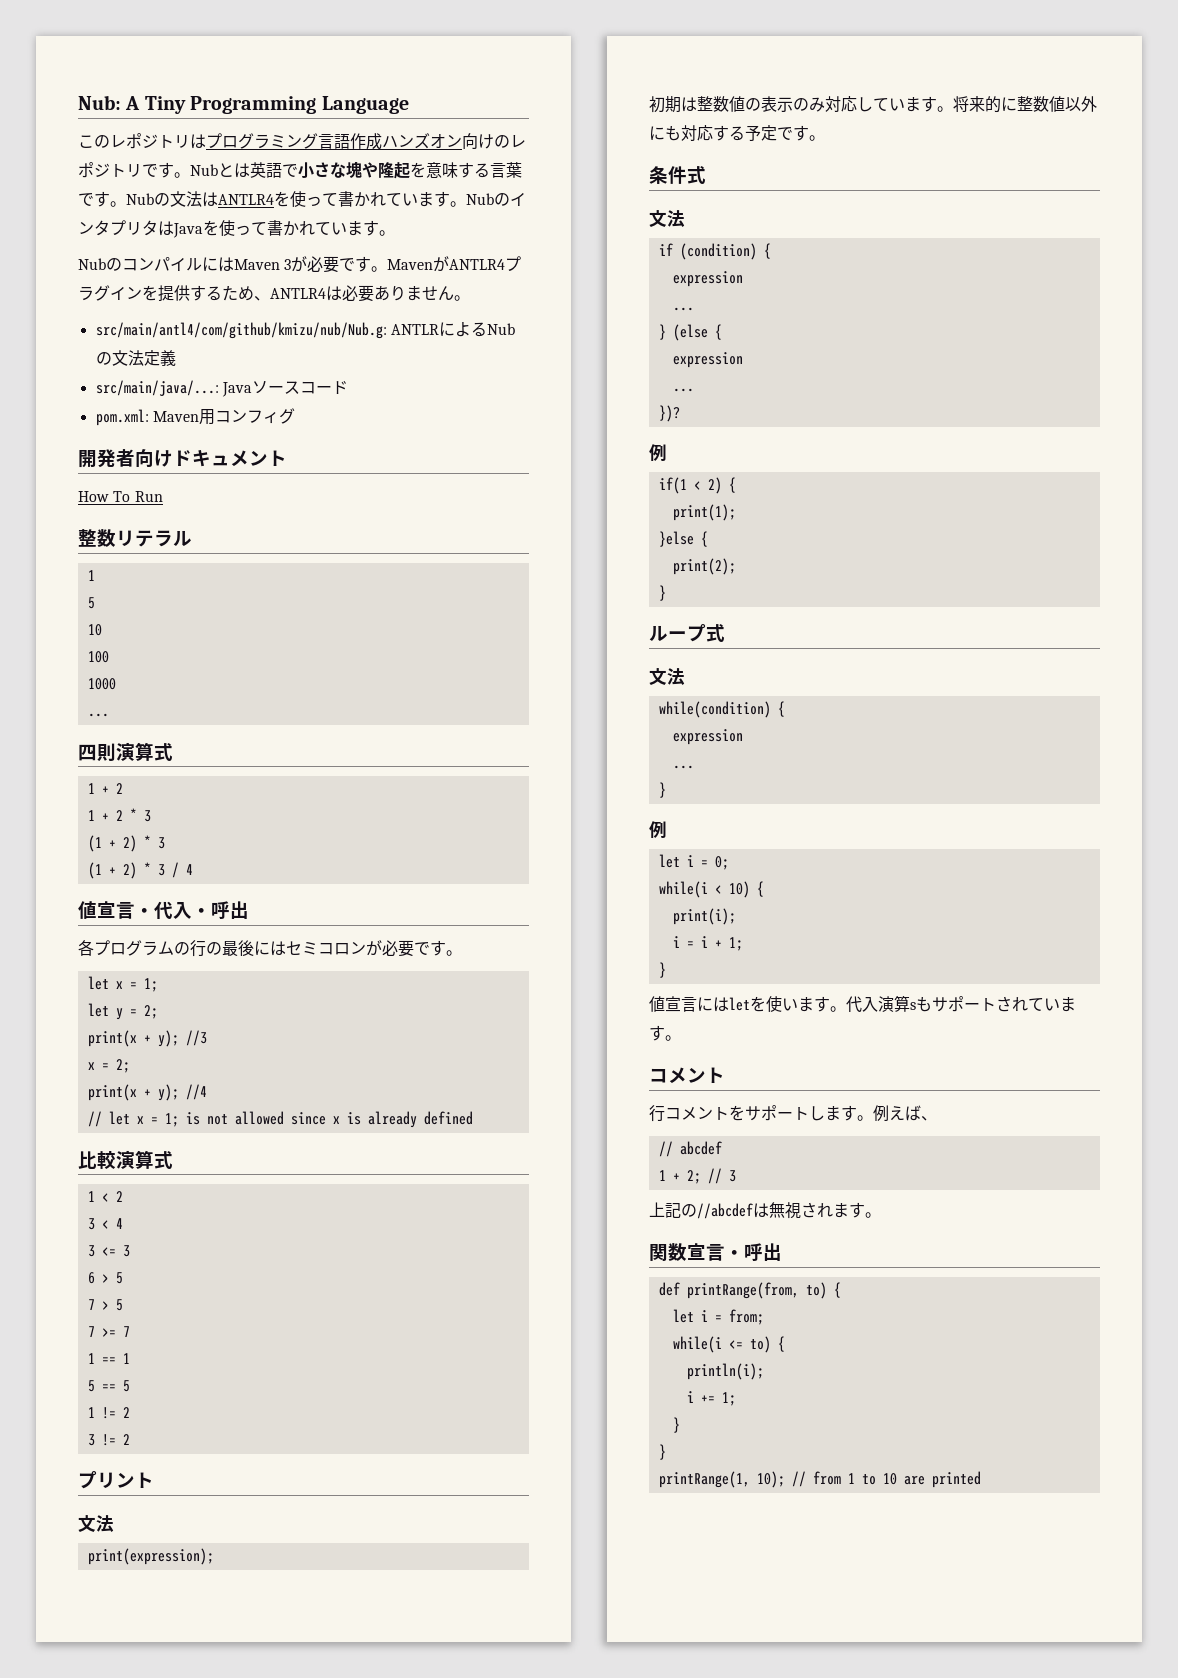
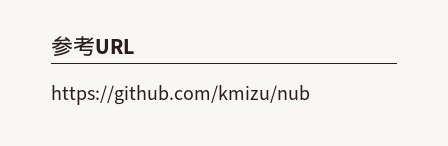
- Nub: A Tiny Programming Language
- このレポジトリはプログラミング言語作成ハンズオン向けのレポジトリです。Nubとは英語で小さな塊や隆起を意味する言葉です。Nubの文法はANTLR4を使って書かれています。NubのインタプリタはJavaを使って書かれています。
- NubのコンパイルにはMaven 3が必要です。MavenがANTLR4プラグインを提供するため、ANTLR4は必要ありません。
- src/main/antl4/com/github/kmizu/nub/Nub.g: ANTLRによるNubの文法定義
- src/main/java/...: Javaソースコード
- pom.xml: Maven用コンフィグ
- 開発者向けドキュメント
- How To Run
- 整数リテラル
- 1
- 5
- 10
- 100
- 1000
- ...
- 四則演算式
- 1 + 2
- 1 + 2 * 3
- (1 + 2) * 3
- (1 + 2) * 3 / 4
- 値宣言・代入・呼出
- 各プログラムの行の最後にはセミコロンが必要です。
- let x = 1;
- let y = 2;
- print(x + y); //3
- x = 2;
- print(x + y); //4
- // let x = 1; is not allowed since x is already defined
- 比較演算式
- 1 < 2
- 3 < 4
- 3 <= 3
- 6 > 5
- 7 > 5
- 7 >= 7
- 1 == 1
- 5 == 5
- 1 != 2
- 3 != 2
- プリント
- 文法
- print(expression);
- 初期は整数値の表示のみ対応しています。将来的に整数値以外にも対応する予定です。
- 条件式
- 文法
- if (condition) {
- expression
- ...
- } (else {
- expression
- ...
- })?
- 例
- if(1 < 2) {
- print(1);
- }else {
- print(2);
- }
- ループ式
- 文法
- while(condition) {
- expression
- ...
- }
- 例
- let i = 0;
- while(i < 10) {
- print(i);
- i = i + 1;
- }
- 値宣言にはletを使います。代入演算sもサポートされています。
- コメント
- 行コメントをサポートします。例えば、
- // abcdef
- 1 + 2; // 3
- 上記の//abcdefは無視されます。
- 関数宣言・呼出
- def printRange(from, to) {
- let i = from;
- while(i <= to) {
- println(i);
- i += 1;
- }
- }
- printRange(1, 10); // from 1 to 10 are printed
+ 参考URL
+ https://github.com/kmizu/nub

